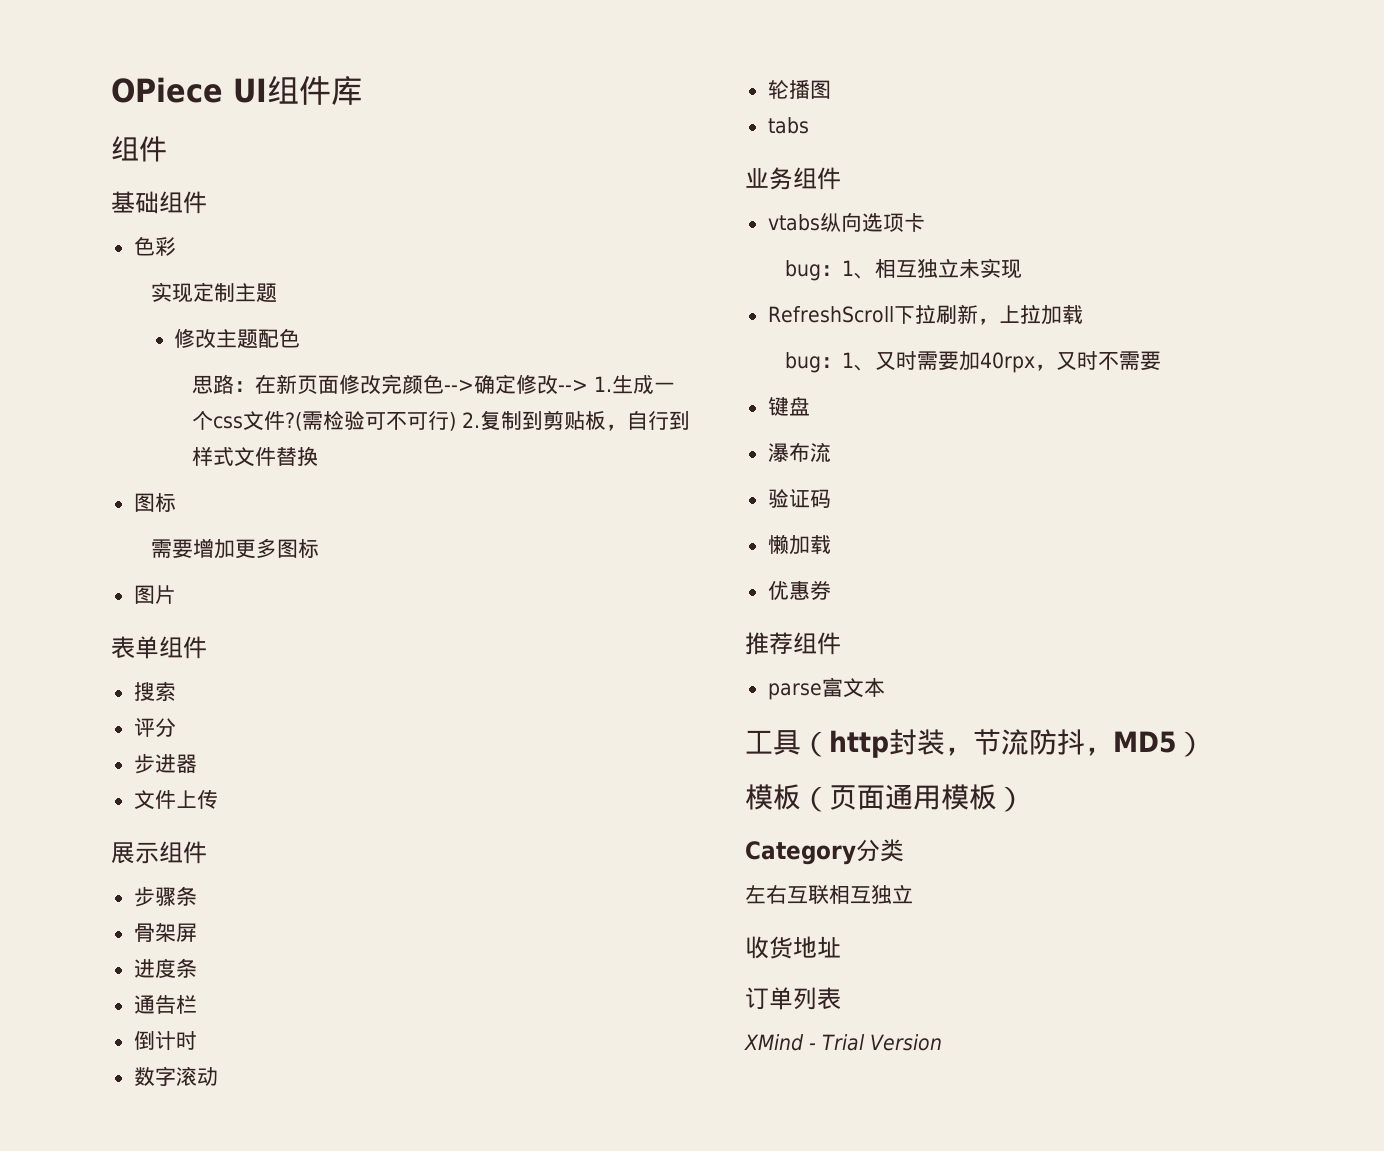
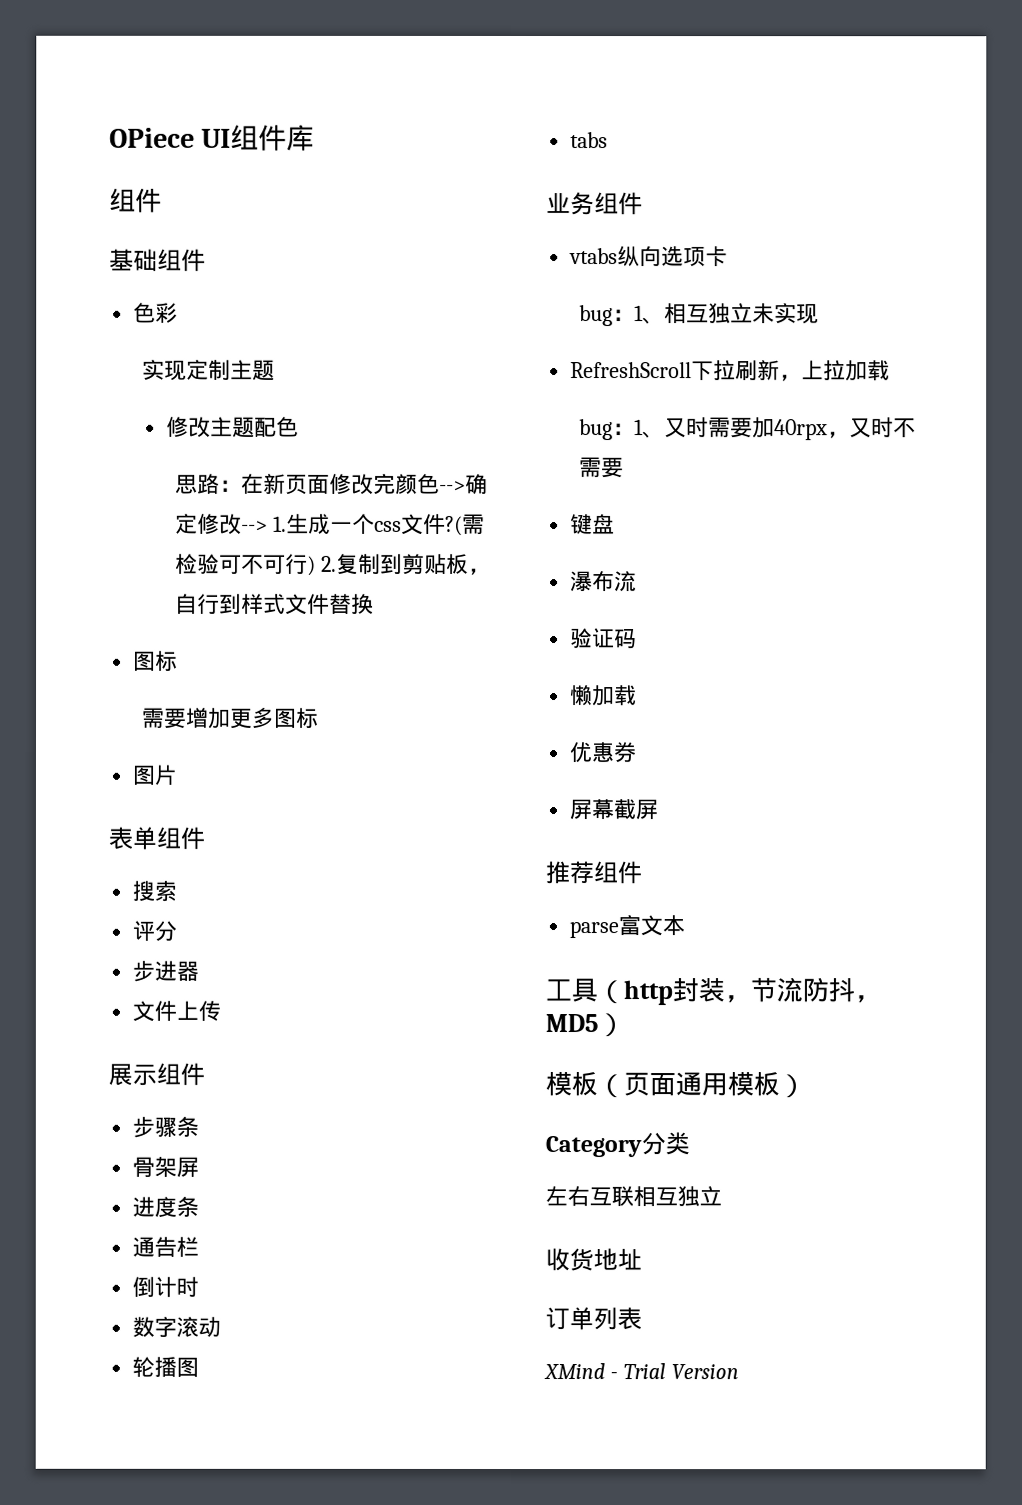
+ 屏幕截屏

